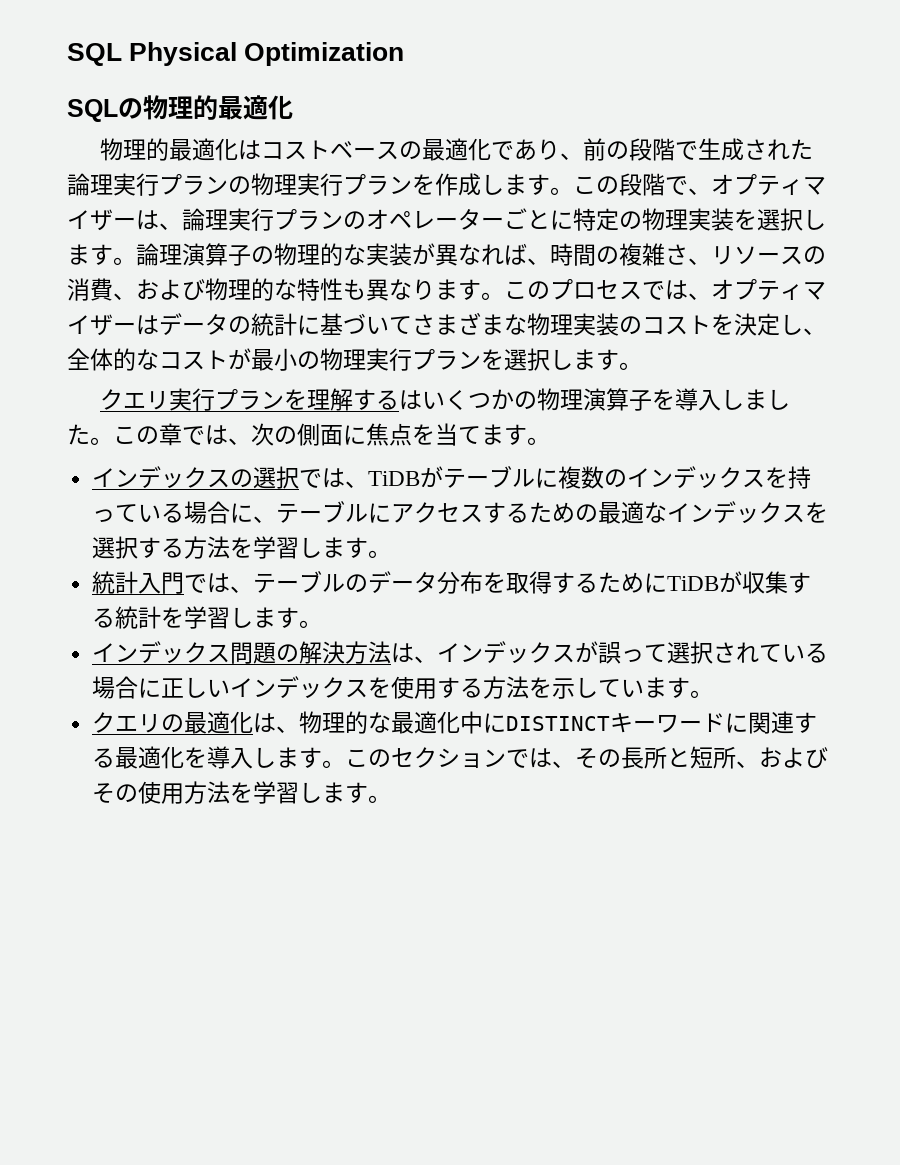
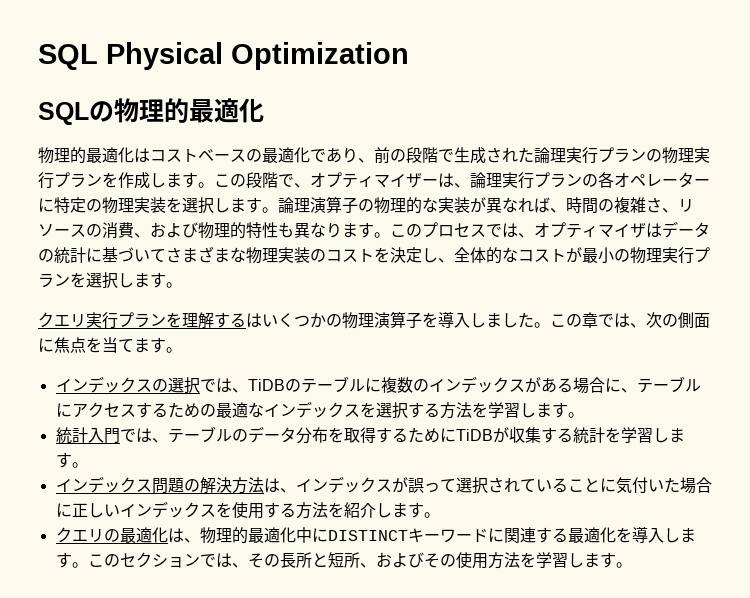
- この段階で、オプティマイザーは、論理実行プランのオペレーターごとに特定の物理実装を選択します。
+ この段階で、オプティマイザーは、論理実行プランの各オペレーターに特定の物理実装を選択します。
- 論理演算子の物理的な実装が異なれば、時間の複雑さ、リソースの消費、および物理的な特性も異なります。
+ 論理演算子の物理的な実装が異なれば、時間の複雑さ、リソースの消費、および物理的特性も異なります。
- このプロセスでは、オプティマイザーはデータの統計に基づいてさまざまな物理実装のコストを決定し、全体的なコストが最小の物理実行プランを選択します。
+ このプロセスでは、オプティマイザはデータの統計に基づいてさまざまな物理実装のコストを決定し、全体的なコストが最小の物理実行プランを選択します。
- インデックスの選択では、TiDBがテーブルに複数のインデックスを持っている場合に、テーブルにアクセスするための最適なインデックスを選択する方法を学習します。
+ インデックスの選択では、TiDBのテーブルに複数のインデックスがある場合に、テーブルにアクセスするための最適なインデックスを選択する方法を学習します。
- インデックス問題の解決方法は、インデックスが誤って選択されている場合に正しいインデックスを使用する方法を示しています。
+ インデックス問題の解決方法は、インデックスが誤って選択されていることに気付いた場合に正しいインデックスを使用する方法を紹介します。
- クエリの最適化は、物理的な最適化中にDISTINCTキーワードに関連する最適化を導入します。
+ クエリの最適化は、物理的最適化中にDISTINCTキーワードに関連する最適化を導入します。

